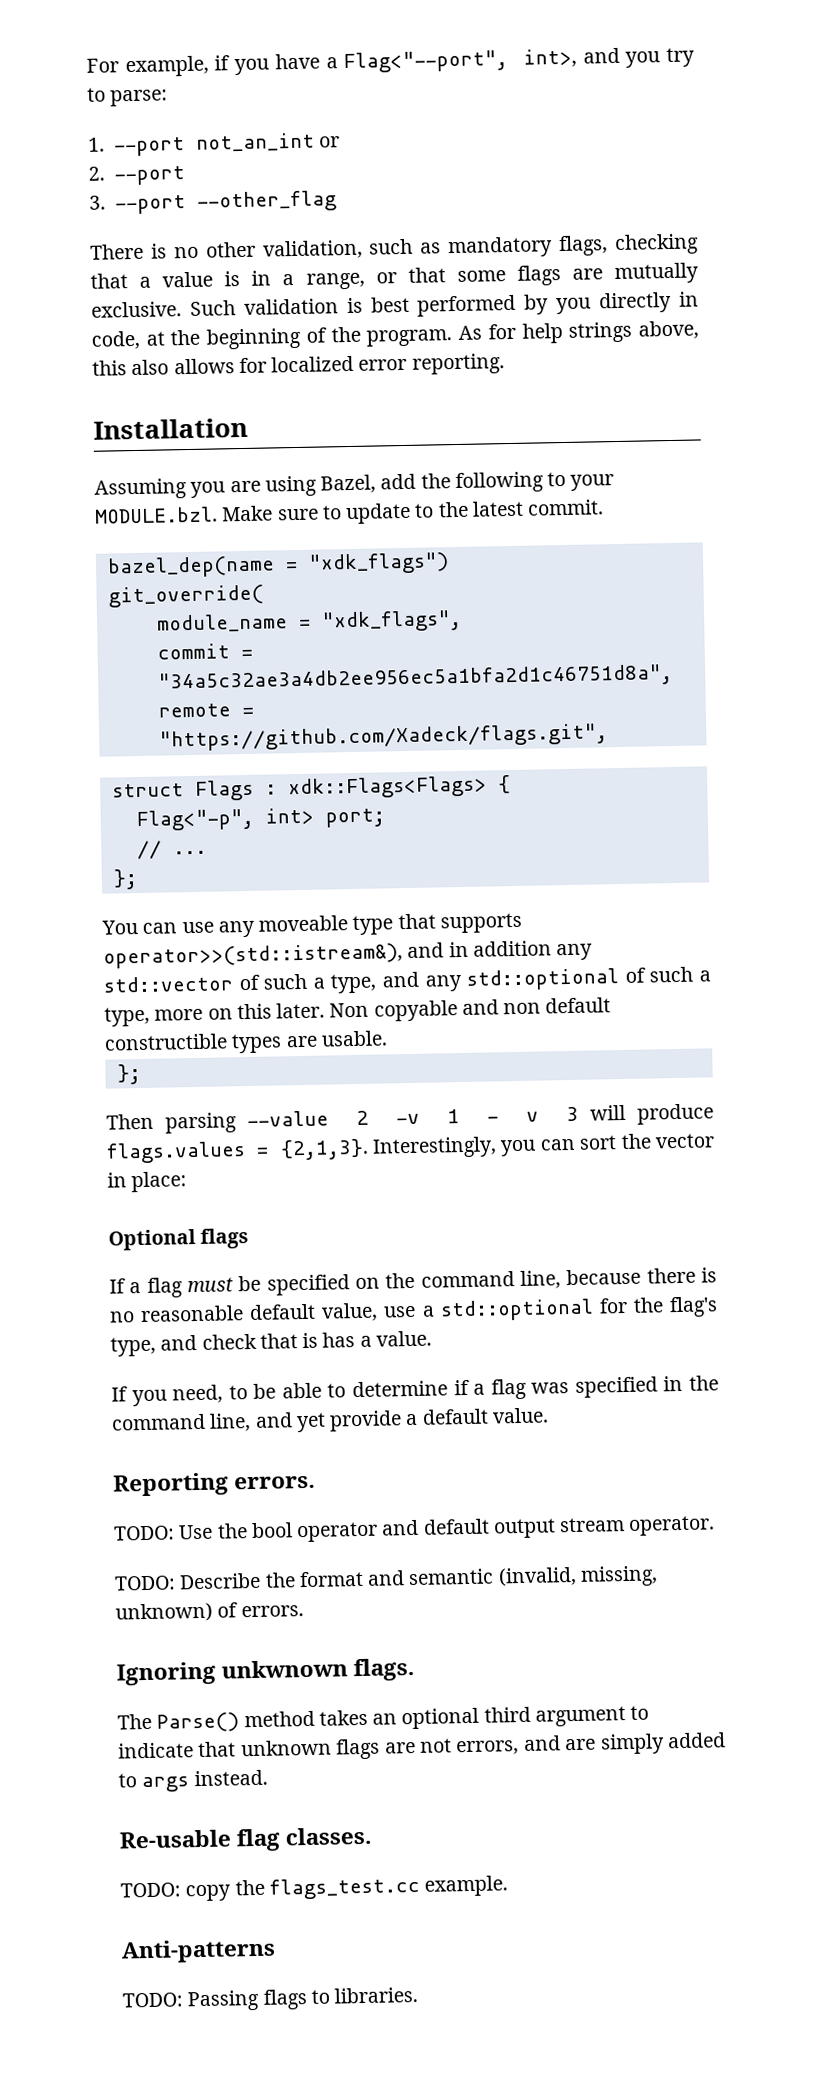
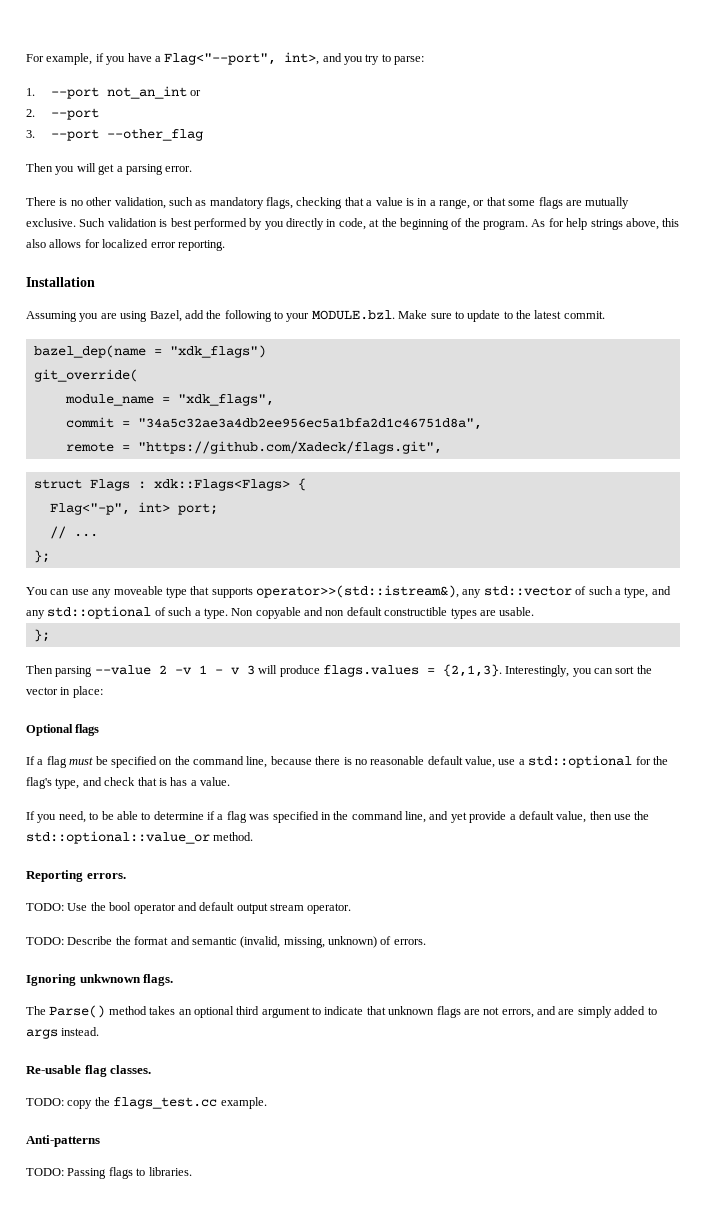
+ Then you will get a parsing error.
- You can use any moveable type that supports operator>>(std::istream&), and in addition any std::vector of such a type, and any std::optional of such a type, more on this later.
+ You can use any moveable type that supports operator>>(std::istream&), any std::vector of such a type, and any std::optional of such a type.
- If you need, to be able to determine if a flag was specified in the command line, and yet provide a default value.
+ If you need, to be able to determine if a flag was specified in the command line, and yet provide a default value, then use the std::optional::value_or method.

